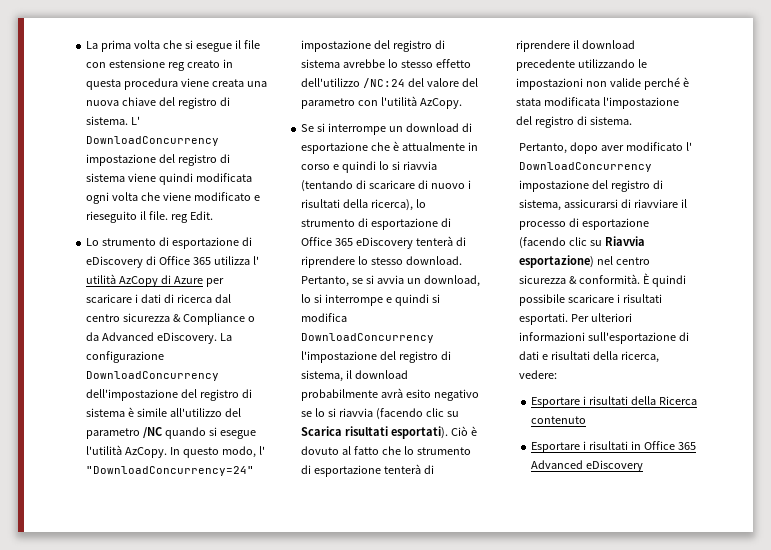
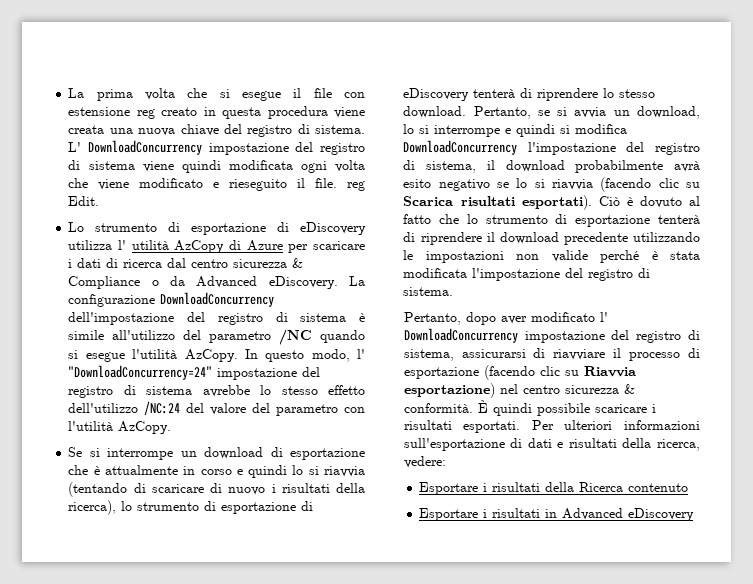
- Lo strumento di esportazione di eDiscovery di Office 365 utilizza l' utilità AzCopy di Azure per scaricare i dati di ricerca dal centro sicurezza & Compliance o da Advanced eDiscovery.
+ Lo strumento di esportazione di eDiscovery utilizza l' utilità AzCopy di Azure per scaricare i dati di ricerca dal centro sicurezza & Compliance o da Advanced eDiscovery.
- Se si interrompe un download di esportazione che è attualmente in corso e quindi lo si riavvia (tentando di scaricare di nuovo i risultati della ricerca), lo strumento di esportazione di Office 365 eDiscovery tenterà di riprendere lo stesso download.
+ Se si interrompe un download di esportazione che è attualmente in corso e quindi lo si riavvia (tentando di scaricare di nuovo i risultati della ricerca), lo strumento di esportazione di eDiscovery tenterà di riprendere lo stesso download.
- Esportare i risultati in Office 365 Advanced eDiscovery
+ Esportare i risultati in Advanced eDiscovery

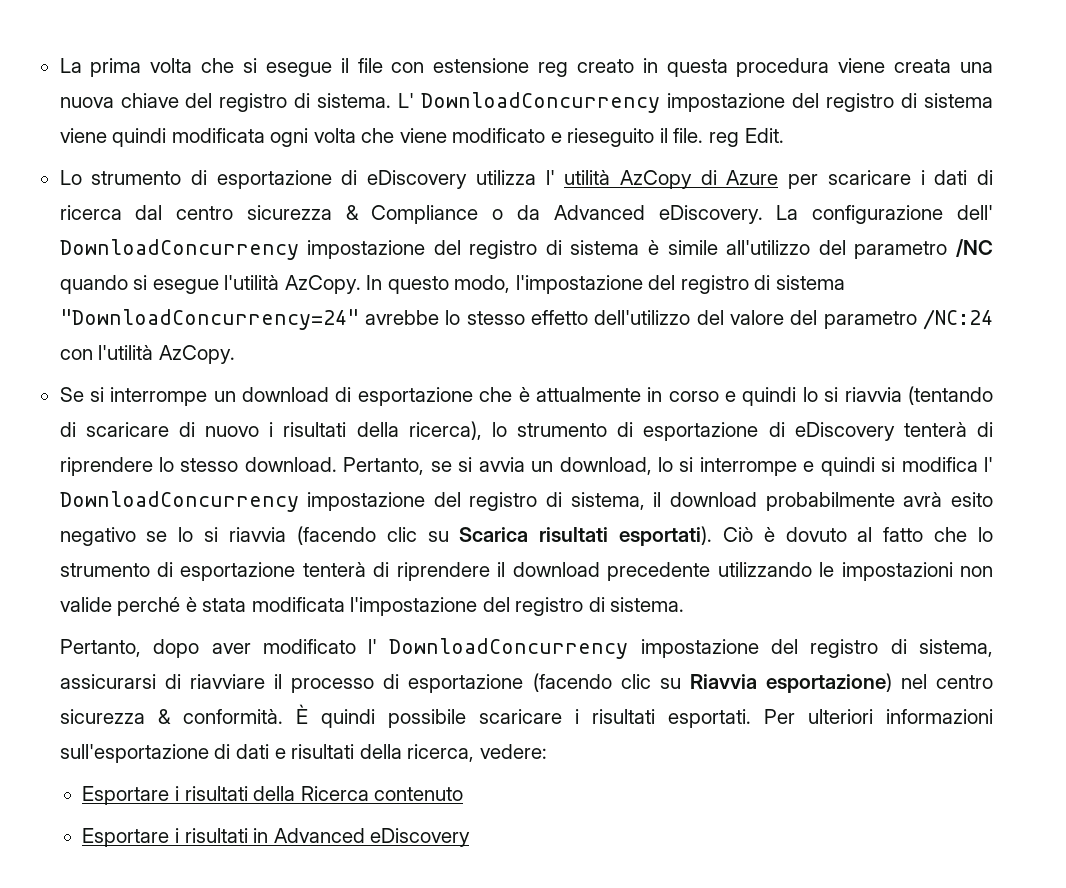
- La configurazione DownloadConcurrency dell'impostazione del registro di sistema è simile all'utilizzo del parametro /NC quando si esegue l'utilità AzCopy.
+ La configurazione dell' DownloadConcurrency impostazione del registro di sistema è simile all'utilizzo del parametro /NC quando si esegue l'utilità AzCopy.
- In questo modo, l' "DownloadConcurrency=24" impostazione del registro di sistema avrebbe lo stesso effetto dell'utilizzo /NC:24 del valore del parametro con l'utilità AzCopy.
+ In questo modo, l'impostazione del registro di sistema "DownloadConcurrency=24" avrebbe lo stesso effetto dell'utilizzo del valore del parametro /NC:24 con l'utilità AzCopy.
- Pertanto, se si avvia un download, lo si interrompe e quindi si modifica DownloadConcurrency l'impostazione del registro di sistema, il download probabilmente avrà esito negativo se lo si riavvia (facendo clic su Scarica risultati esportati).
+ Pertanto, se si avvia un download, lo si interrompe e quindi si modifica l' DownloadConcurrency impostazione del registro di sistema, il download probabilmente avrà esito negativo se lo si riavvia (facendo clic su Scarica risultati esportati).

